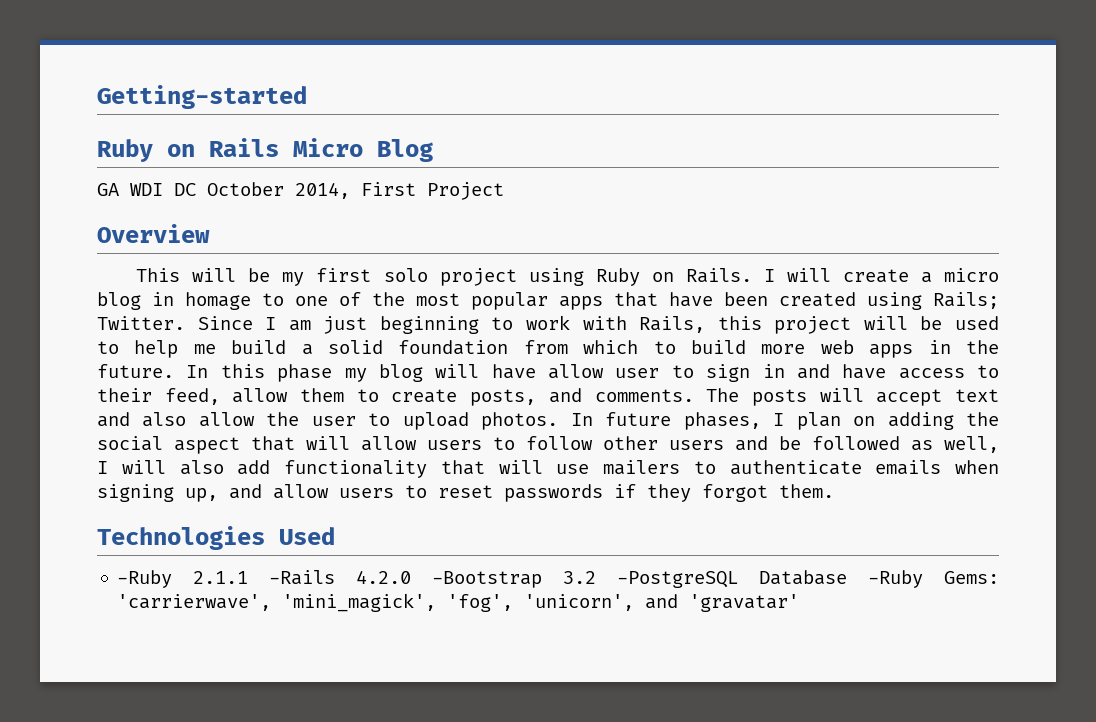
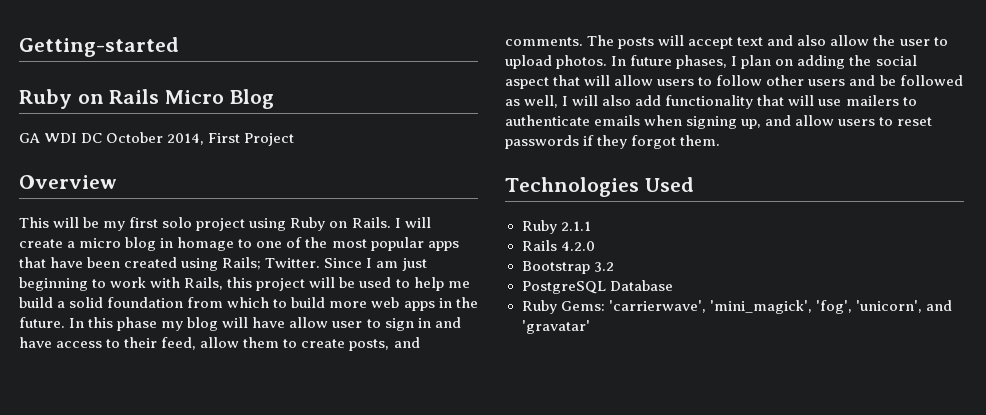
- -Ruby 2.1.1 -Rails 4.2.0 -Bootstrap 3.2 -PostgreSQL Database -Ruby Gems: 'carrierwave', 'mini_magick', 'fog', 'unicorn', and 'gravatar'
+ Ruby 2.1.1
+ Rails 4.2.0
+ Bootstrap 3.2
+ PostgreSQL Database
+ Ruby Gems: 'carrierwave', 'mini_magick', 'fog', 'unicorn', and 'gravatar'

